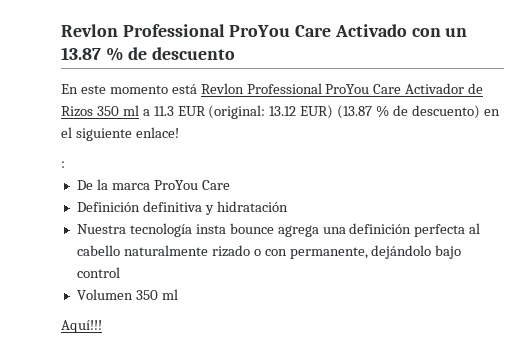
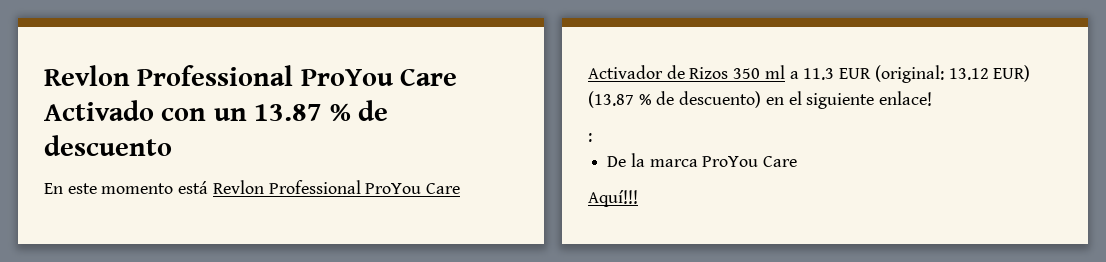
- Definición definitiva y hidratación
- Nuestra tecnología insta bounce agrega una definición perfecta al cabello naturalmente rizado o con permanente, dejándolo bajo control
- Volumen 350 ml

